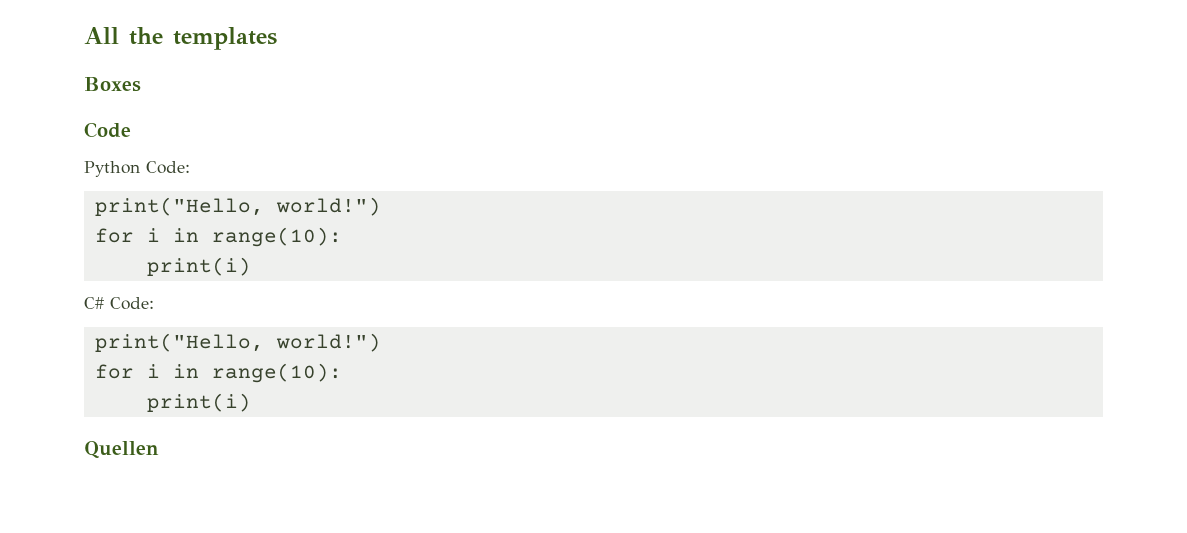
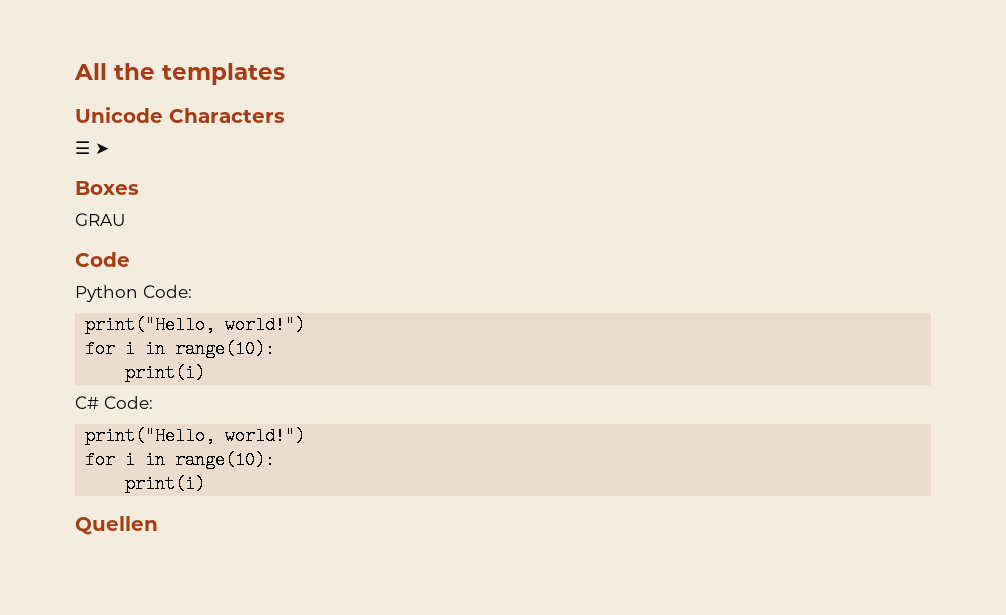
+ Unicode Characters
+ ☰ ➤
+ GRAU

